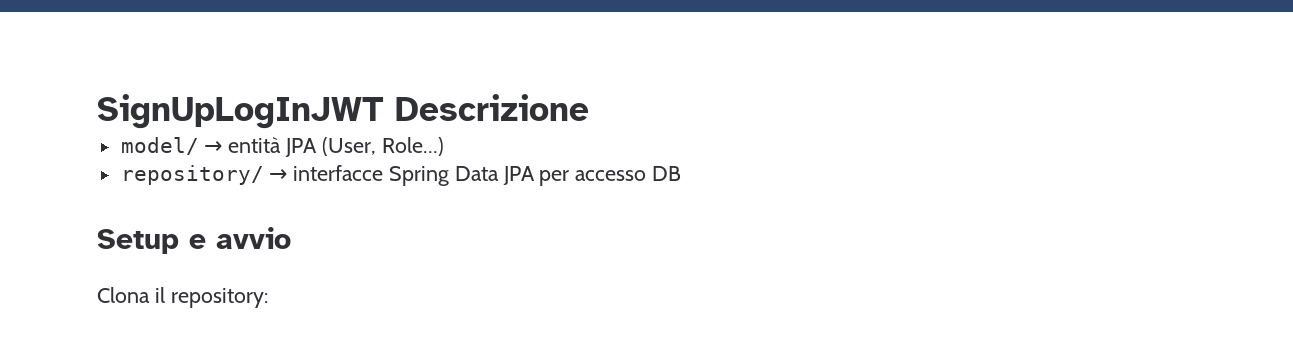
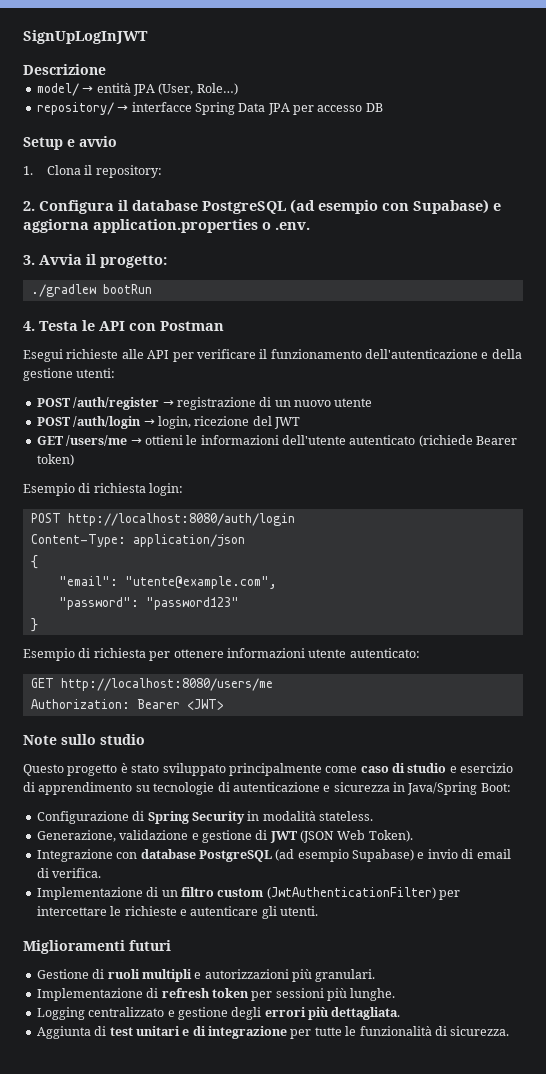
- SignUpLogInJWT Descrizione
+ SignUpLogInJWT
+ Descrizione
- Clona il repository:
+ 1. Clona il repository:
+ 2. Configura il database PostgreSQL (ad esempio con Supabase) e aggiorna application.properties o .env.
+ 3. Avvia il progetto:
+ ./gradlew bootRun
+ 4. Testa le API con Postman
+ Esegui richieste alle API per verificare il funzionamento dell'autenticazione e della gestione utenti:
+ POST /auth/register → registrazione di un nuovo utente
+ POST /auth/login → login, ricezione del JWT
+ GET /users/me → ottieni le informazioni dell'utente autenticato (richiede Bearer token)
+ Esempio di richiesta login:
+ POST http://localhost:8080/auth/login
+ Content-Type: application/json
+ {
+ "email": "utente@example.com",
+ "password": "password123"
+ }
+ Esempio di richiesta per ottenere informazioni utente autenticato:
+ GET http://localhost:8080/users/me
+ Authorization: Bearer <JWT>
+ Note sullo studio
+ Questo progetto è stato sviluppato principalmente come caso di studio e esercizio di apprendimento su tecnologie di autenticazione e sicurezza in Java/Spring Boot:
+ Configurazione di Spring Security in modalità stateless.
+ Generazione, validazione e gestione di JWT (JSON Web Token).
+ Integrazione con database PostgreSQL (ad esempio Supabase) e invio di email di verifica.
+ Implementazione di un filtro custom (JwtAuthenticationFilter) per intercettare le richieste e autenticare gli utenti.
+ Miglioramenti futuri
+ Gestione di ruoli multipli e autorizzazioni più granulari.
+ Implementazione di refresh token per sessioni più lunghe.
+ Logging centralizzato e gestione degli errori più dettagliata.
+ Aggiunta di test unitari e di integrazione per tutte le funzionalità di sicurezza.

